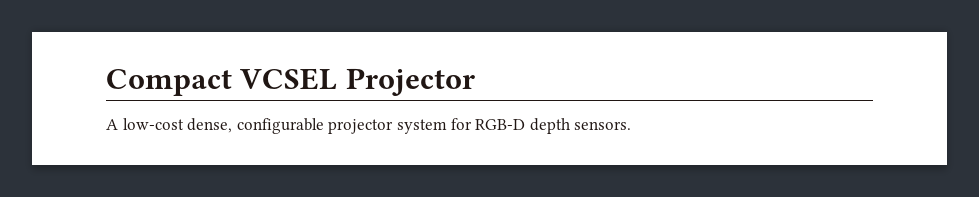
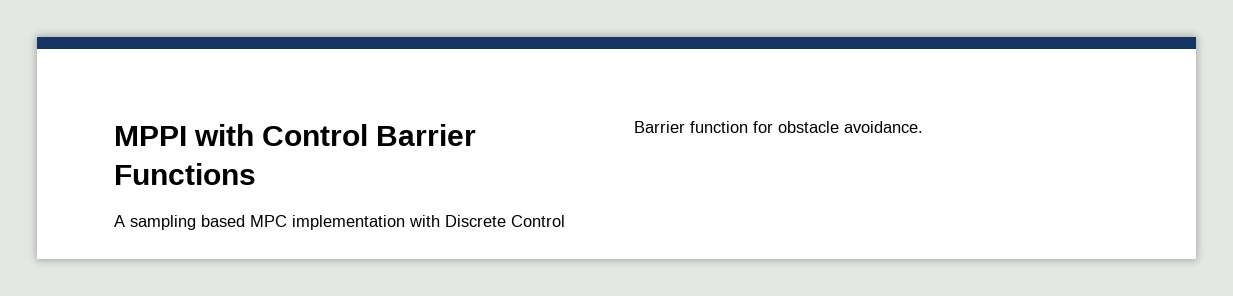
- Compact VCSEL Projector
- A low-cost dense, configurable projector system for RGB-D depth sensors.
+ MPPI with Control Barrier Functions
+ A sampling based MPC implementation with Discrete Control Barrier function for obstacle avoidance.

